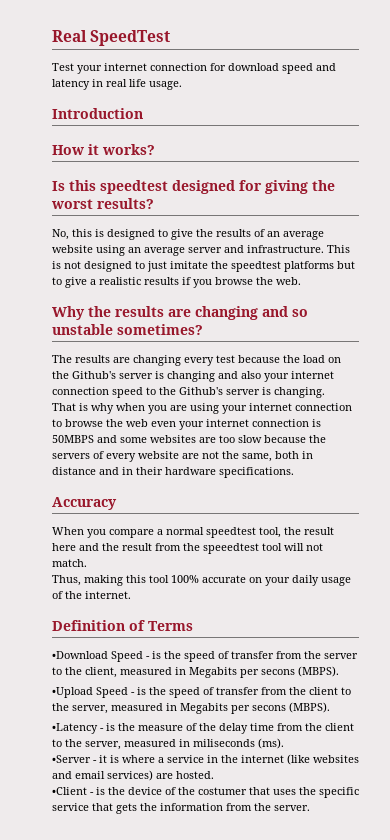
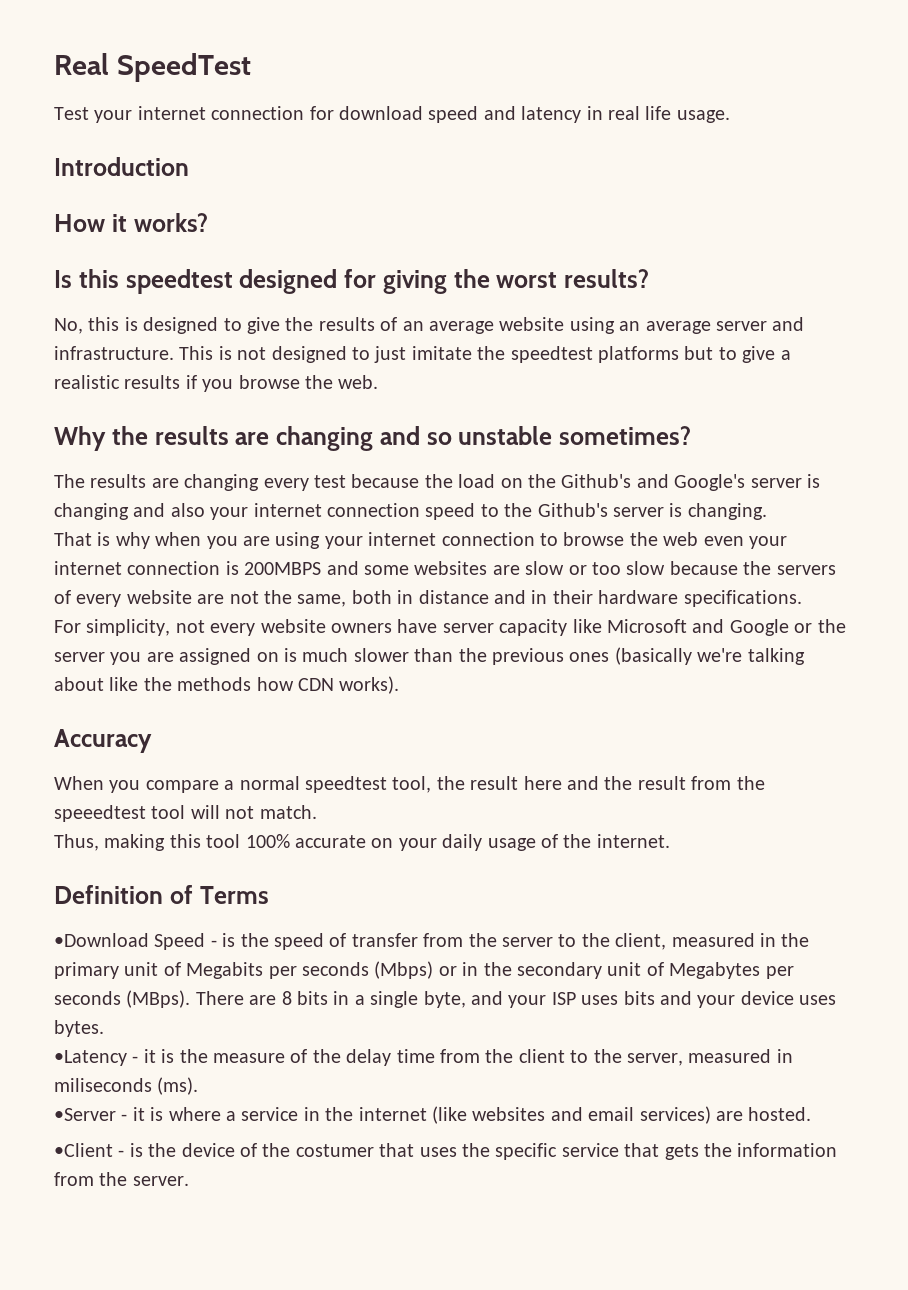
- The results are changing every test because the load on the Github's server is changing and also your internet connection speed to the Github's server is changing.
+ The results are changing every test because the load on the Github's and Google's server is changing and also your internet connection speed to the Github's server is changing.
- That is why when you are using your internet connection to browse the web even your internet connection is 50MBPS and some websites are too slow because the servers of every website are not the same, both in distance and in their hardware specifications.
+ That is why when you are using your internet connection to browse the web even your internet connection is 200MBPS and some websites are slow or too slow because the servers of every website are not the same, both in distance and in their hardware specifications.
+ For simplicity, not every website owners have server capacity like Microsoft and Google or the server you are assigned on is much slower than the previous ones (basically we're talking about like the methods how CDN works).
- •Download Speed - is the speed of transfer from the server to the client, measured in Megabits per secons (MBPS).
- •Upload Speed - is the speed of transfer from the client to the server, measured in Megabits per secons (MBPS).
+ •Download Speed - is the speed of transfer from the server to the client, measured in the primary unit of Megabits per seconds (Mbps) or in the secondary unit of Megabytes per seconds (MBps). There are 8 bits in a single byte, and your ISP uses bits and your device uses bytes.
- •Latency - is the measure of the delay time from the client to the server, measured in miliseconds (ms).
+ •Latency - it is the measure of the delay time from the client to the server, measured in miliseconds (ms).

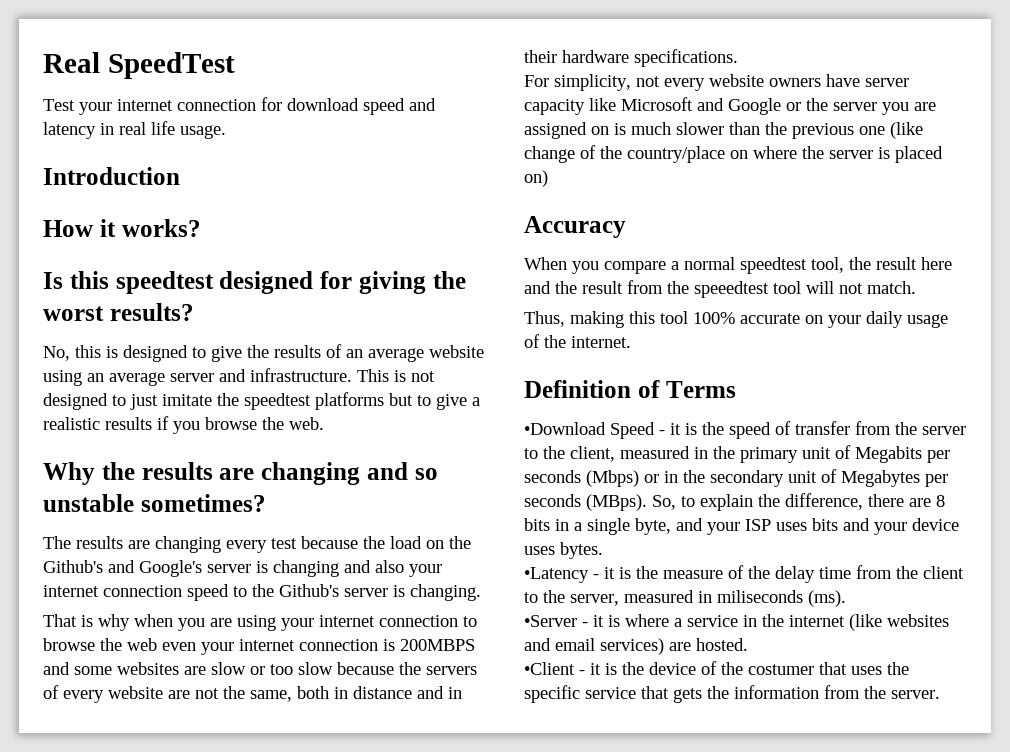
- For simplicity, not every website owners have server capacity like Microsoft and Google or the server you are assigned on is much slower than the previous ones (basically we're talking about like the methods how CDN works).
+ For simplicity, not every website owners have server capacity like Microsoft and Google or the server you are assigned on is much slower than the previous one (like change of the country/place on where the server is placed on)
- •Download Speed - is the speed of transfer from the server to the client, measured in the primary unit of Megabits per seconds (Mbps) or in the secondary unit of Megabytes per seconds (MBps).
+ •Download Speed - it is the speed of transfer from the server to the client, measured in the primary unit of Megabits per seconds (Mbps) or in the secondary unit of Megabytes per seconds (MBps).
- There are 8 bits in a single byte, and your ISP uses bits and your device uses bytes.
+ So, to explain the difference, there are 8 bits in a single byte, and your ISP uses bits and your device uses bytes.
- •Client - is the device of the costumer that uses the specific service that gets the information from the server.
+ •Client - it is the device of the costumer that uses the specific service that gets the information from the server.

